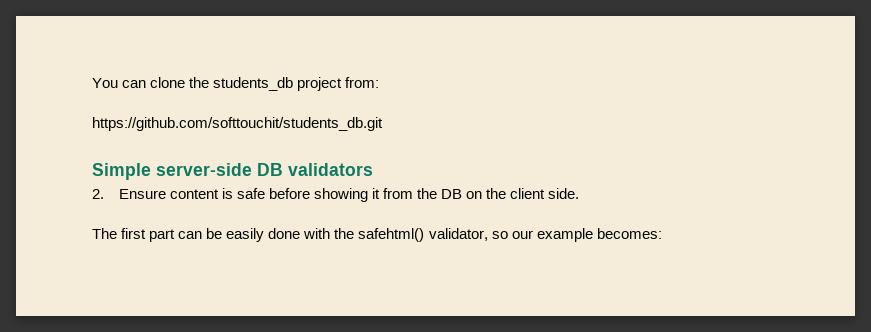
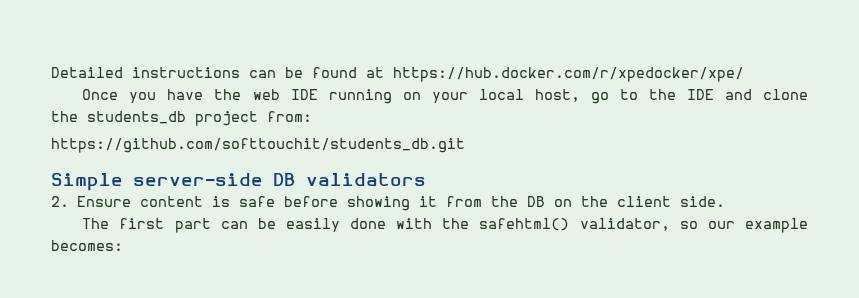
- You can clone the students_db project from:
+ Detailed instructions can be found at https://hub.docker.com/r/xpedocker/xpe/
+ Once you have the web IDE running on your local host, go to the IDE and clone the students_db project from:

